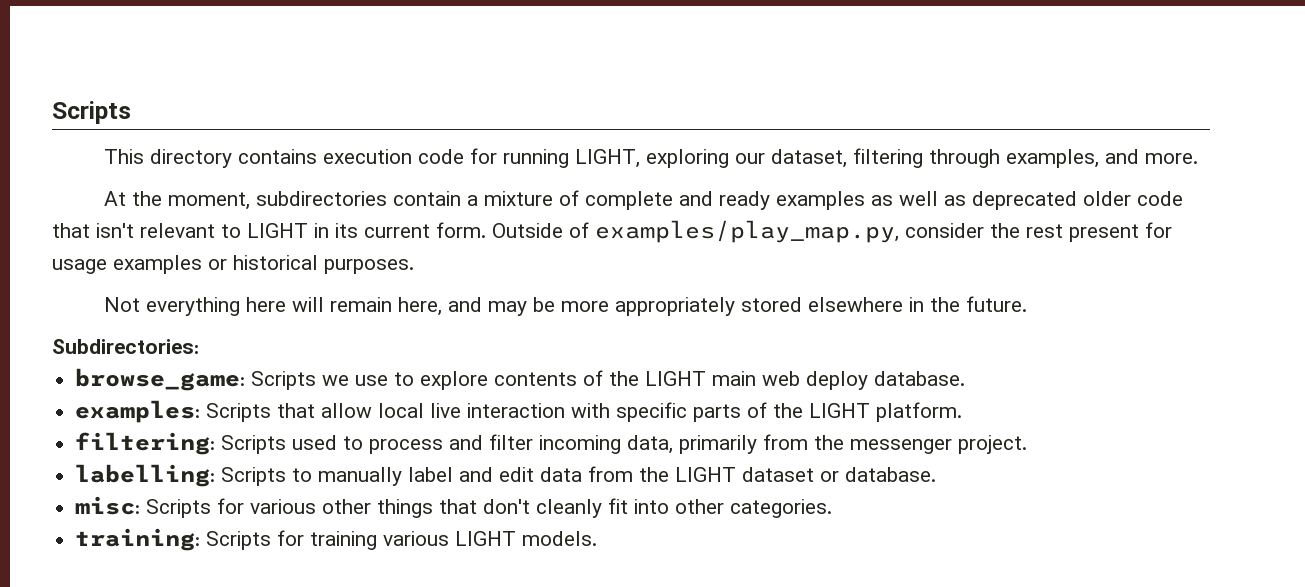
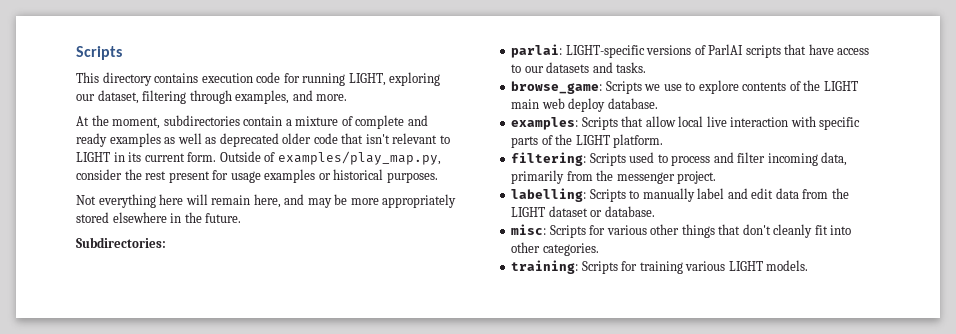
+ parlai: LIGHT-specific versions of ParlAI scripts that have access to our datasets and tasks.

